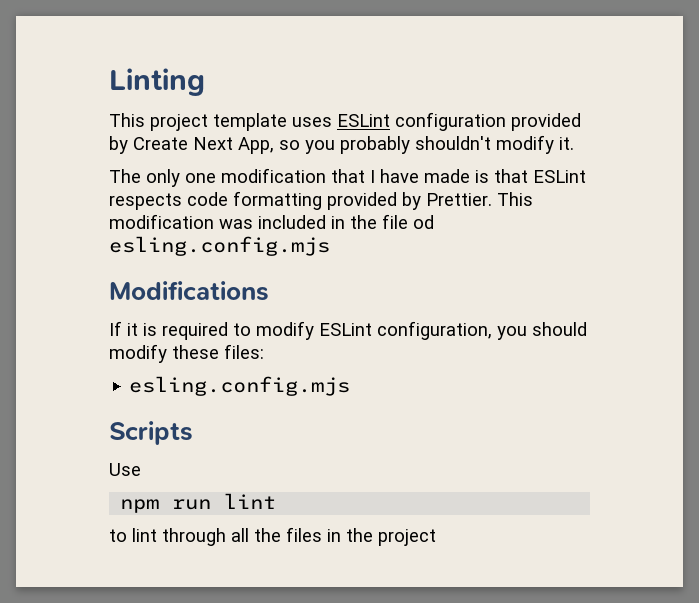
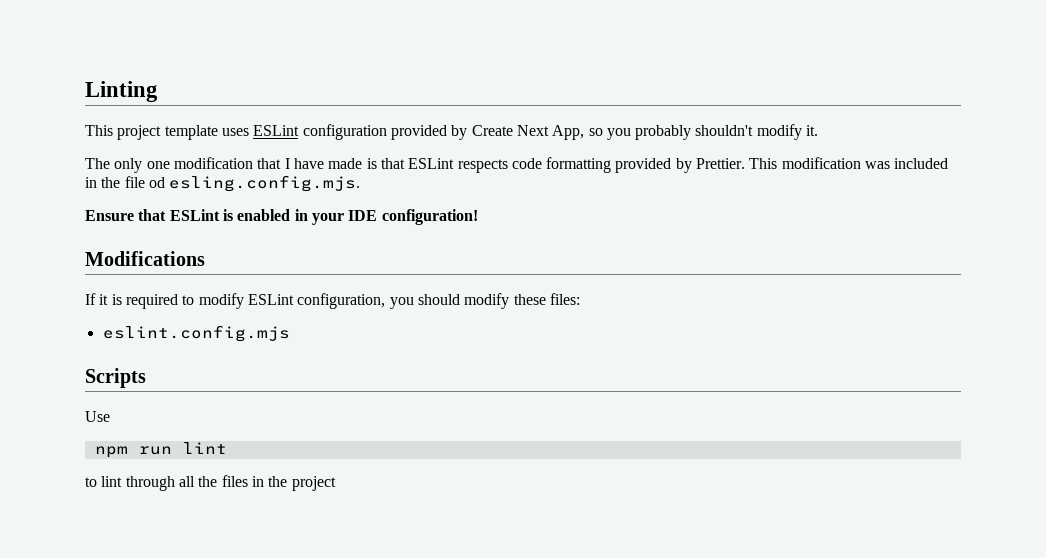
- This modification was included in the file od esling.config.mjs
+ This modification was included in the file od esling.config.mjs.
+ Ensure that ESLint is enabled in your IDE configuration!
  If it is required to modify ESLint configuration, you should modify these files:
- esling.config.mjs
+ eslint.config.mjs

